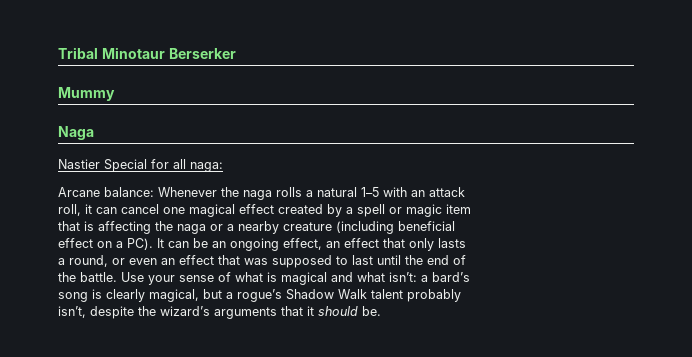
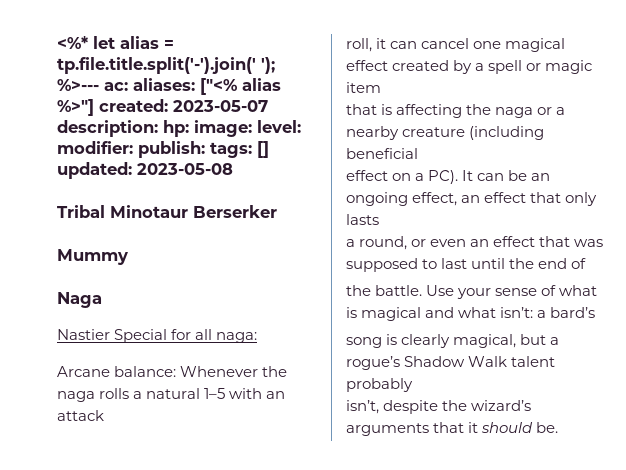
+ <%* let alias = tp.file.title.split('-').join(' '); %>--- ac: aliases: ["<% alias %>"] created: 2023-05-07 description: hp: image: level: modifier: publish: tags: [] updated: 2023-05-08

